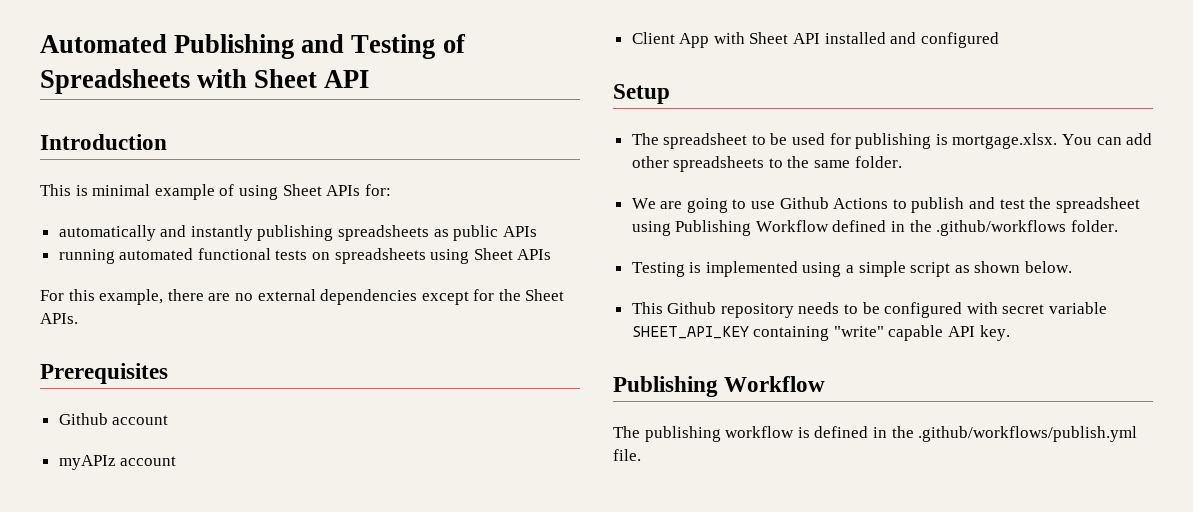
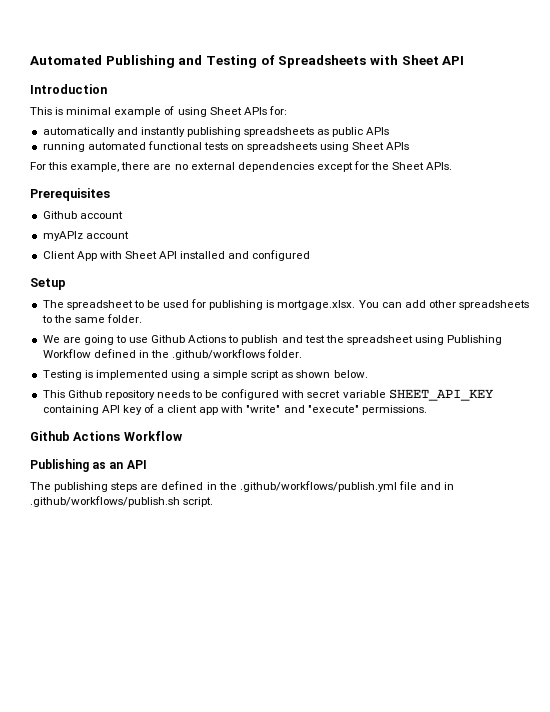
- This Github repository needs to be configured with secret variable SHEET_API_KEY containing "write" capable API key.
- Publishing Workflow
+ This Github repository needs to be configured with secret variable SHEET_API_KEY containing API key of a client app with "write" and "execute" permissions.
+ Github Actions Workflow
+ Publishing as an API
- The publishing workflow is defined in the .github/workflows/publish.yml file.
+ The publishing steps are defined in the .github/workflows/publish.yml file and in .github/workflows/publish.sh script.

